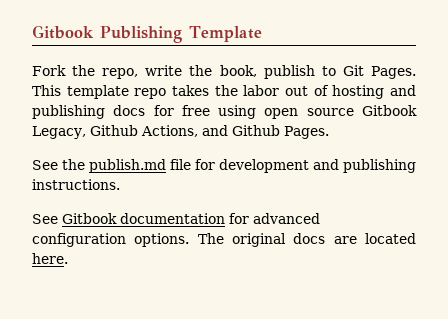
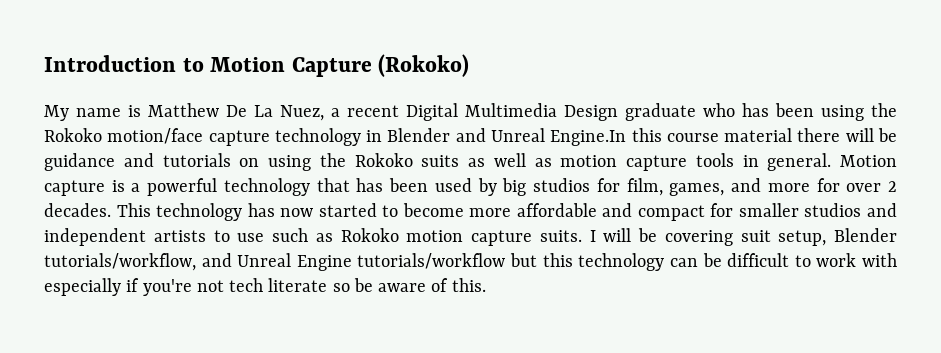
- Gitbook Publishing Template
- Fork the repo, write the book, publish to Git Pages. This template repo takes the labor out of hosting and publishing docs for free using open source Gitbook Legacy, Github Actions, and Github Pages.
- See the publish.md file for development and publishing instructions.
- See Gitbook documentation for advanced configuration options. The original docs are located here.
+ Introduction to Motion Capture (Rokoko)
+ My name is Matthew De La Nuez, a recent Digital Multimedia Design graduate who has been using the Rokoko motion/face capture technology in Blender and Unreal Engine.In this course material there will be guidance and tutorials on using the Rokoko suits as well as motion capture tools in general. Motion capture is a powerful technology that has been used by big studios for film, games, and more for over 2 decades. This technology has now started to become more affordable and compact for smaller studios and independent artists to use such as Rokoko motion capture suits. I will be covering suit setup, Blender tutorials/workflow, and Unreal Engine tutorials/workflow but this technology can be difficult to work with especially if you're not tech literate so be aware of this.

